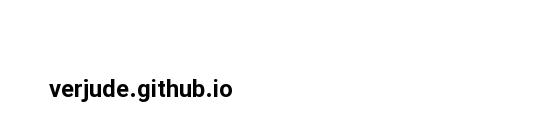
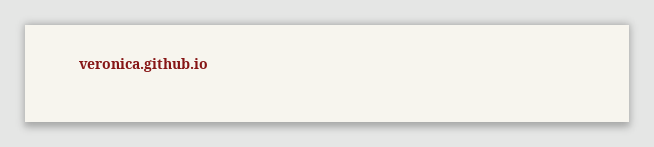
- verjude.github.io
+ veronica.github.io

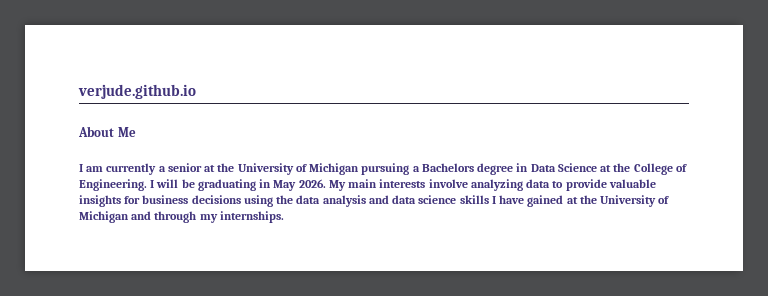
- veronica.github.io
+ verjude.github.io
+ About Me
+ I am currently a senior at the University of Michigan pursuing a Bachelors degree in Data Science at the College of Engineering. I will be graduating in May 2026. My main interests involve analyzing data to provide valuable insights for business decisions using the data analysis and data science skills I have gained at the University of Michigan and through my internships.

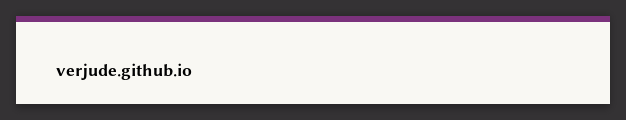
- About Me
- I am currently a senior at the University of Michigan pursuing a Bachelors degree in Data Science at the College of Engineering. I will be graduating in May 2026. My main interests involve analyzing data to provide valuable insights for business decisions using the data analysis and data science skills I have gained at the University of Michigan and through my internships.

